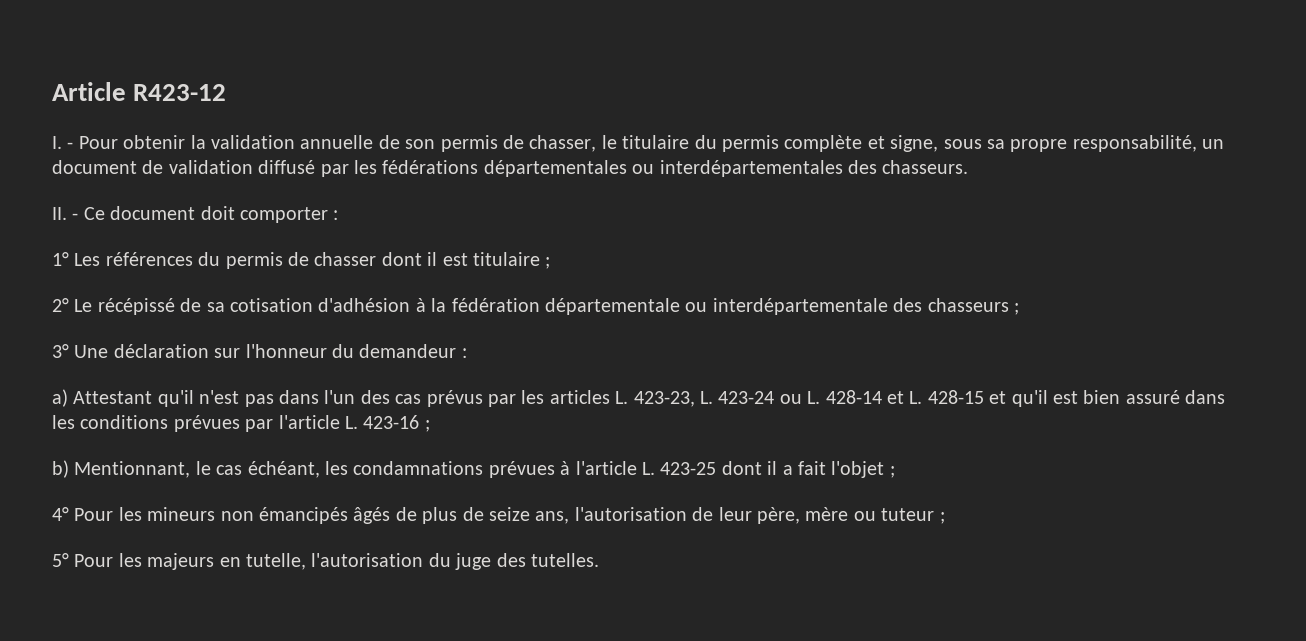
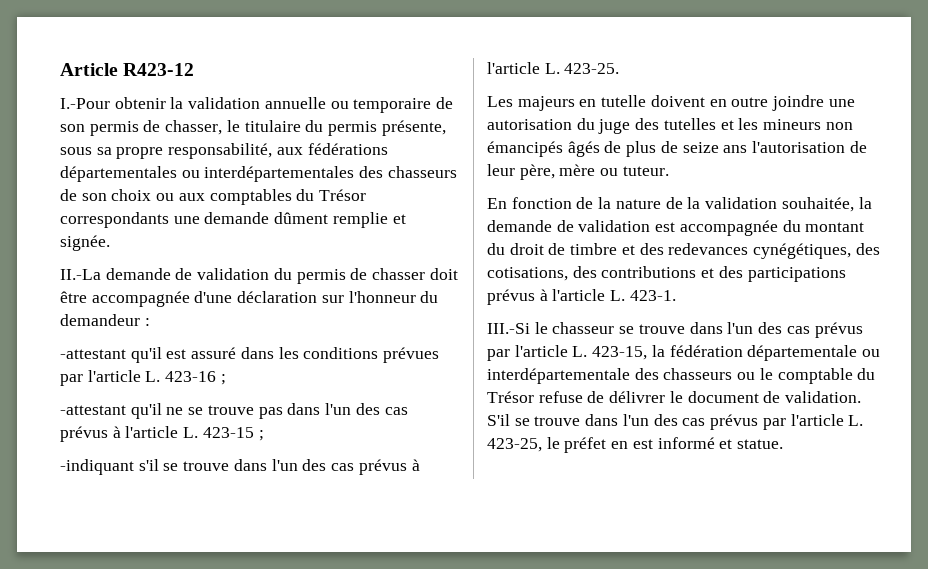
- I. - Pour obtenir la validation annuelle de son permis de chasser, le titulaire du permis complète et signe, sous sa propre responsabilité, un document de validation diffusé par les fédérations départementales ou interdépartementales des chasseurs.
- II. - Ce document doit comporter :
- 1° Les références du permis de chasser dont il est titulaire ;
- 2° Le récépissé de sa cotisation d'adhésion à la fédération départementale ou interdépartementale des chasseurs ;
- 3° Une déclaration sur l'honneur du demandeur :
+ I.-Pour obtenir la validation annuelle ou temporaire de son permis de chasser, le titulaire du permis présente, sous sa propre responsabilité, aux fédérations départementales ou interdépartementales des chasseurs de son choix ou aux comptables du Trésor correspondants une demande dûment remplie et signée.
+ II.-La demande de validation du permis de chasser doit être accompagnée d'une déclaration sur l'honneur du demandeur :
- a) Attestant qu'il n'est pas dans l'un des cas prévus par les articles L. 423-23, L. 423-24 ou L. 428-14 et L. 428-15 et qu'il est bien assuré dans les conditions prévues par l'article L. 423-16 ;
+ -attestant qu'il est assuré dans les conditions prévues par l'article L. 423-16 ;
- b) Mentionnant, le cas échéant, les condamnations prévues à l'article L. 423-25 dont il a fait l'objet ;
- 4° Pour les mineurs non émancipés âgés de plus de seize ans, l'autorisation de leur père, mère ou tuteur ;
- 5° Pour les majeurs en tutelle, l'autorisation du juge des tutelles.
+ -attestant qu'il ne se trouve pas dans l'un des cas prévus à l'article L. 423-15 ;
+ -indiquant s'il se trouve dans l'un des cas prévus à l'article L. 423-25.
+ Les majeurs en tutelle doivent en outre joindre une autorisation du juge des tutelles et les mineurs non émancipés âgés de plus de seize ans l'autorisation de leur père, mère ou tuteur.
+ En fonction de la nature de la validation souhaitée, la demande de validation est accompagnée du montant du droit de timbre et des redevances cynégétiques, des cotisations, des contributions et des participations prévus à l'article L. 423-1.
+ III.-Si le chasseur se trouve dans l'un des cas prévus par l'article L. 423-15, la fédération départementale ou interdépartementale des chasseurs ou le comptable du Trésor refuse de délivrer le document de validation. S'il se trouve dans l'un des cas prévus par l'article L. 423-25, le préfet en est informé et statue.

